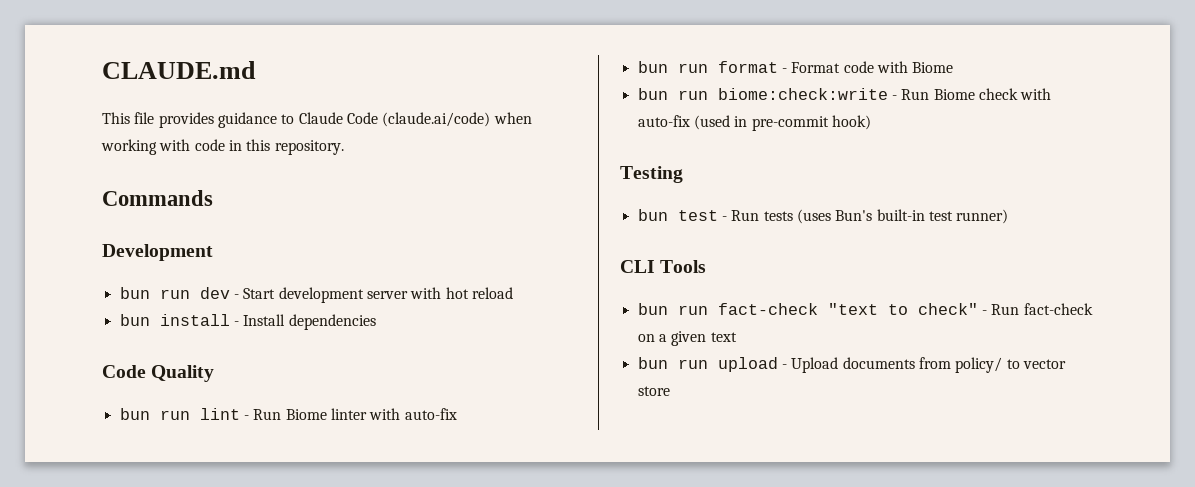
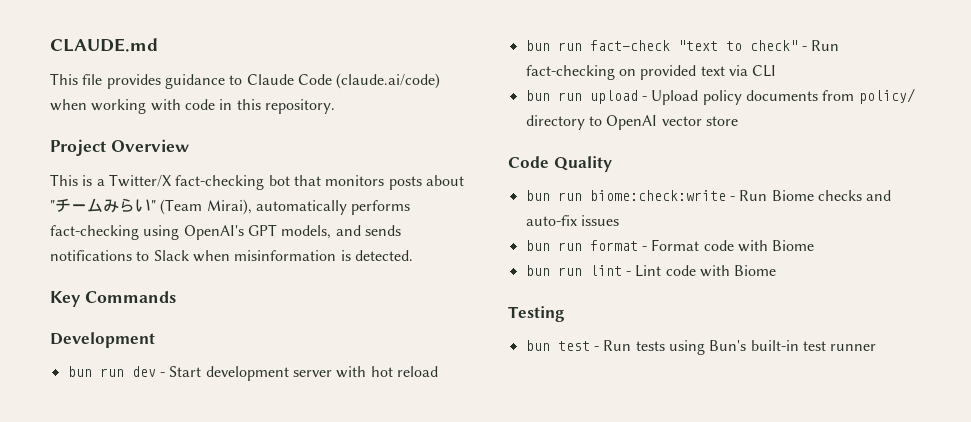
- Commands
+ Project Overview
+ This is a Twitter/X fact-checking bot that monitors posts about "チームみらい" (Team Mirai), automatically performs fact-checking using OpenAI's GPT models, and sends notifications to Slack when misinformation is detected.
+ Key Commands
- bun install - Install dependencies
+ bun run fact-check "text to check" - Run fact-checking on provided text via CLI
+ bun run upload - Upload policy documents from policy/ directory to OpenAI vector store
- bun run lint - Run Biome linter with auto-fix
+ bun run biome:check:write - Run Biome checks and auto-fix issues
- bun run biome:check:write - Run Biome check with auto-fix (used in pre-commit hook)
+ bun run lint - Lint code with Biome
- bun test - Run tests (uses Bun's built-in test runner)
- CLI Tools
- bun run fact-check "text to check" - Run fact-check on a given text
- bun run upload - Upload documents from policy/ to vector store
+ bun test - Run tests using Bun's built-in test runner

